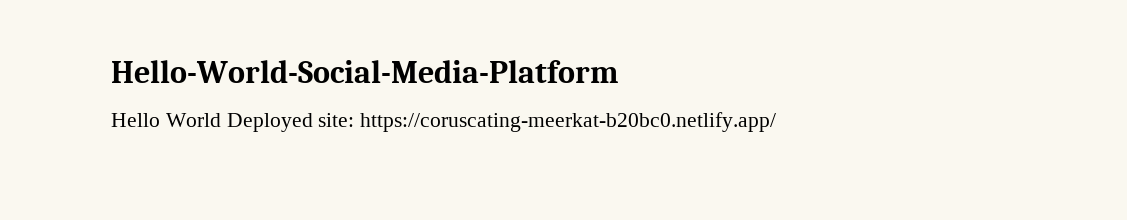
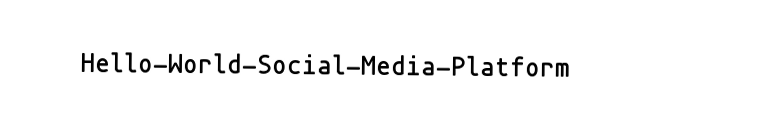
- Hello World Deployed site: https://coruscating-meerkat-b20bc0.netlify.app/

